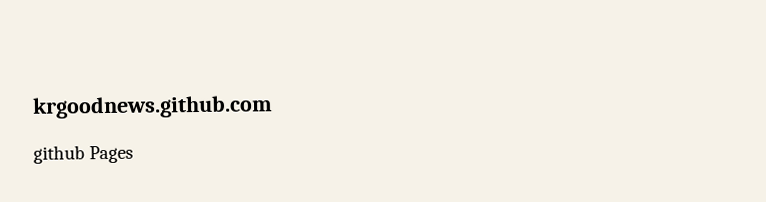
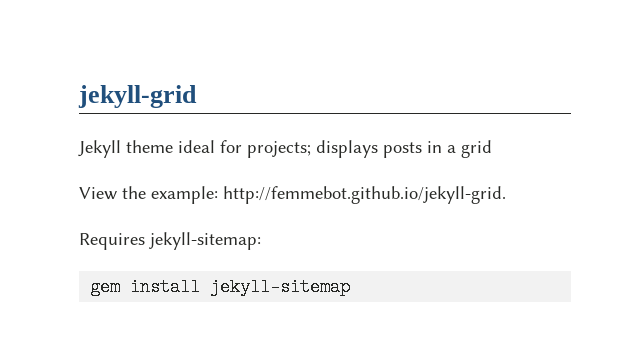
- krgoodnews.github.com
- github Pages
+ jekyll-grid
+ Jekyll theme ideal for projects; displays posts in a grid
+ View the example: http://femmebot.github.io/jekyll-grid.
+ Requires jekyll-sitemap:
+ gem install jekyll-sitemap

